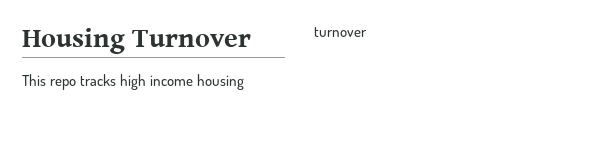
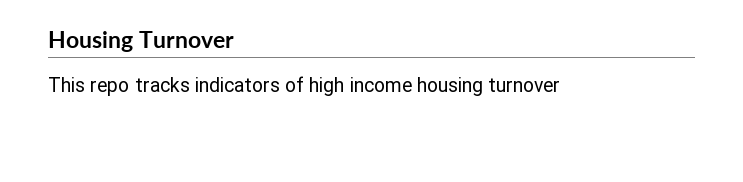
- This repo tracks high income housing turnover
+ This repo tracks indicators of high income housing turnover

